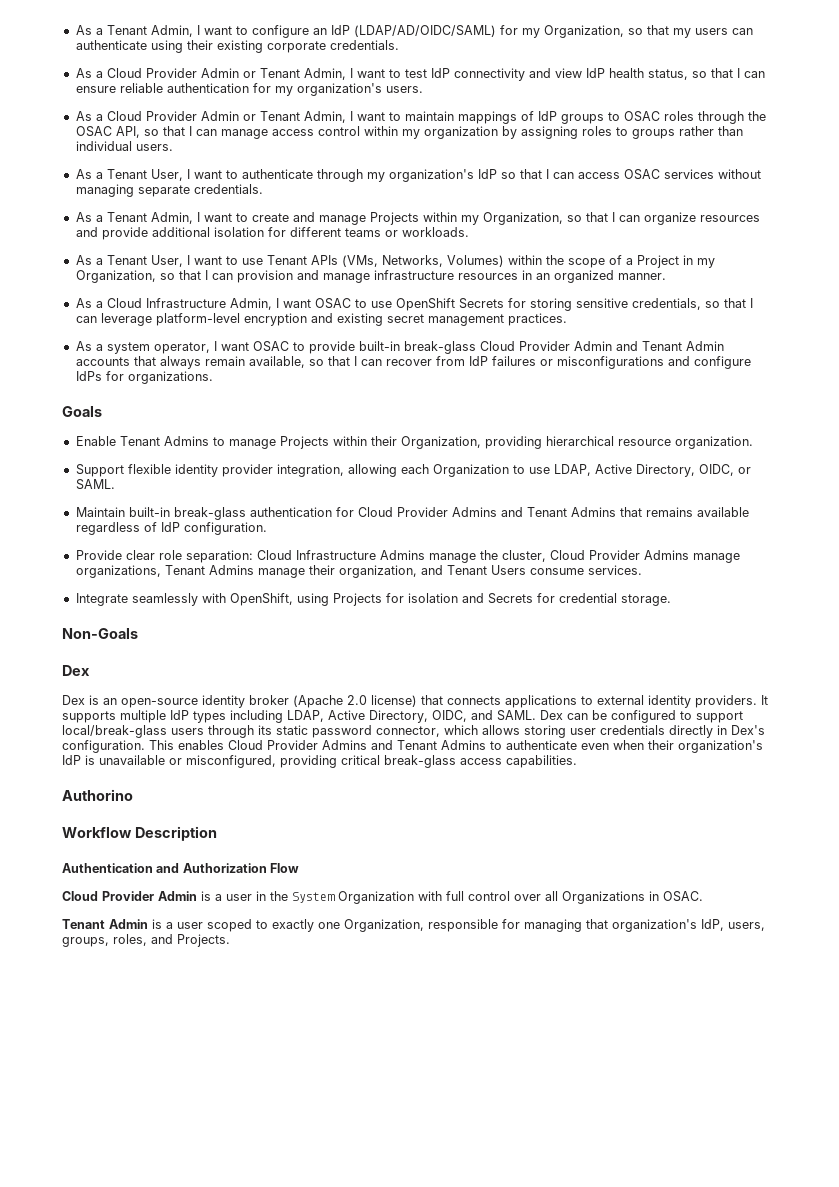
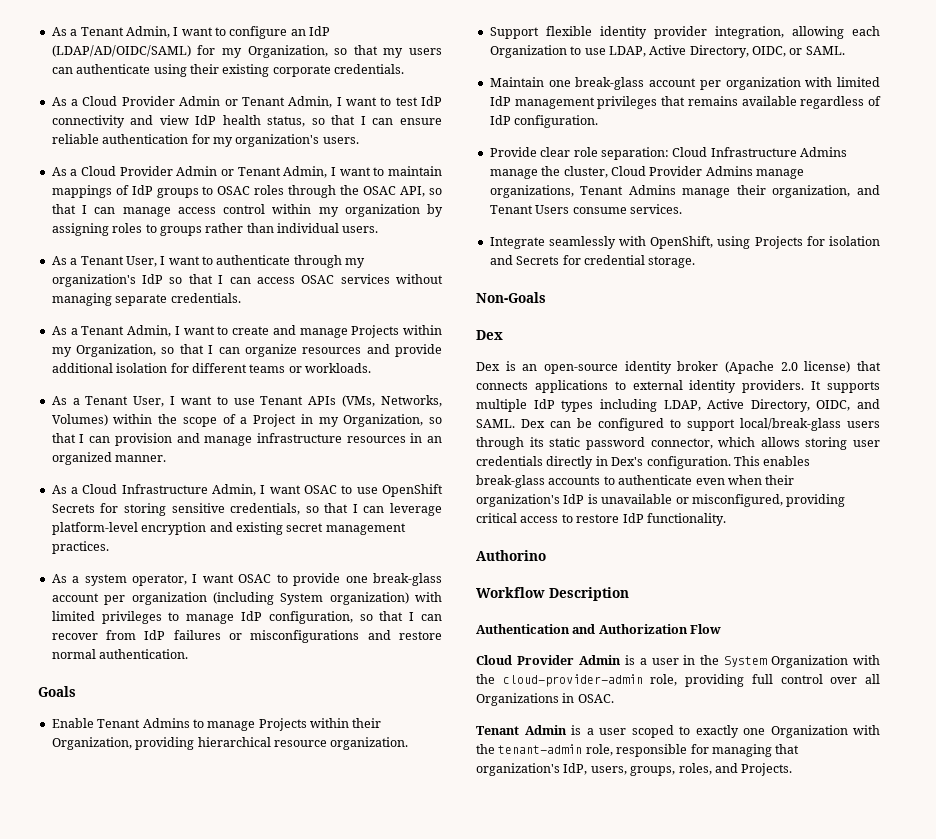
- As a system operator, I want OSAC to provide built-in break-glass Cloud Provider Admin and Tenant Admin accounts that always remain available, so that I can recover from IdP failures or misconfigurations and configure IdPs for organizations.
+ As a system operator, I want OSAC to provide one break-glass account per organization (including System organization) with limited privileges to manage IdP configuration, so that I can recover from IdP failures or misconfigurations and restore normal authentication.
- Maintain built-in break-glass authentication for Cloud Provider Admins and Tenant Admins that remains available regardless of IdP configuration.
+ Maintain one break-glass account per organization with limited IdP management privileges that remains available regardless of IdP configuration.
- This enables Cloud Provider Admins and Tenant Admins to authenticate even when their organization's IdP is unavailable or misconfigured, providing critical break-glass access capabilities.
+ This enables break-glass accounts to authenticate even when their organization's IdP is unavailable or misconfigured, providing critical access to restore IdP functionality.
- Cloud Provider Admin is a user in the System Organization with full control over all Organizations in OSAC.
+ Cloud Provider Admin is a user in the System Organization with the cloud-provider-admin role, providing full control over all Organizations in OSAC.
- Tenant Admin is a user scoped to exactly one Organization, responsible for managing that organization's IdP, users, groups, roles, and Projects.
+ Tenant Admin is a user scoped to exactly one Organization with the tenant-admin role, responsible for managing that organization's IdP, users, groups, roles, and Projects.

